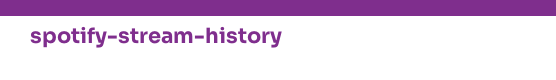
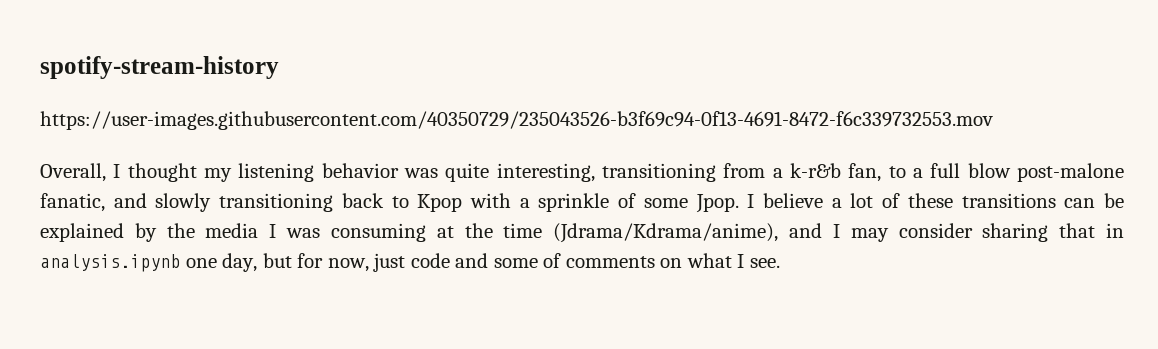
+ https://user-images.githubusercontent.com/40350729/235043526-b3f69c94-0f13-4691-8472-f6c339732553.mov
+ Overall, I thought my listening behavior was quite interesting, transitioning from a k-r&b fan, to a full blow post-malone fanatic, and slowly transitioning back to Kpop with a sprinkle of some Jpop. I believe a lot of these transitions can be explained by the media I was consuming at the time (Jdrama/Kdrama/anime), and I may consider sharing that in analysis.ipynb one day, but for now, just code and some of comments on what I see.

